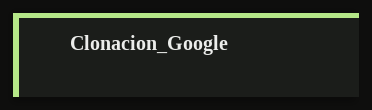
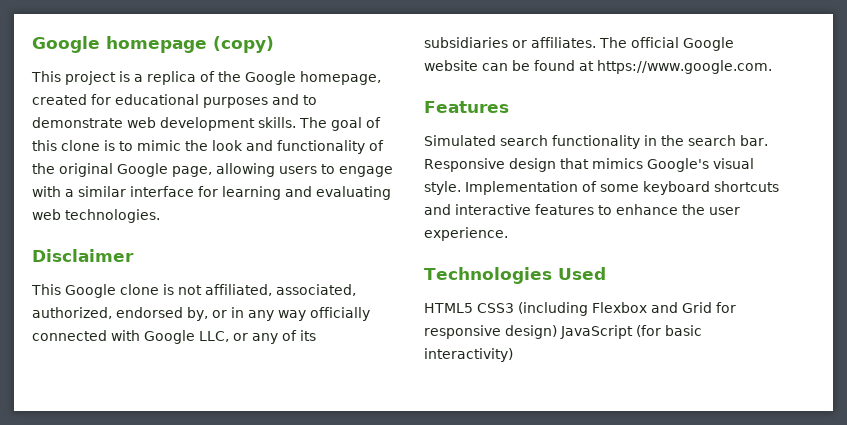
- Clonacion_Google
+ Google homepage (copy)
+ This project is a replica of the Google homepage, created for educational purposes and to demonstrate web development skills. The goal of this clone is to mimic the look and functionality of the original Google page, allowing users to engage with a similar interface for learning and evaluating web technologies.
+ Disclaimer
+ This Google clone is not affiliated, associated, authorized, endorsed by, or in any way officially connected with Google LLC, or any of its subsidiaries or affiliates. The official Google website can be found at https://www.google.com.
+ Features
+ Simulated search functionality in the search bar. Responsive design that mimics Google's visual style. Implementation of some keyboard shortcuts and interactive features to enhance the user experience.
+ Technologies Used
+ HTML5 CSS3 (including Flexbox and Grid for responsive design) JavaScript (for basic interactivity)

